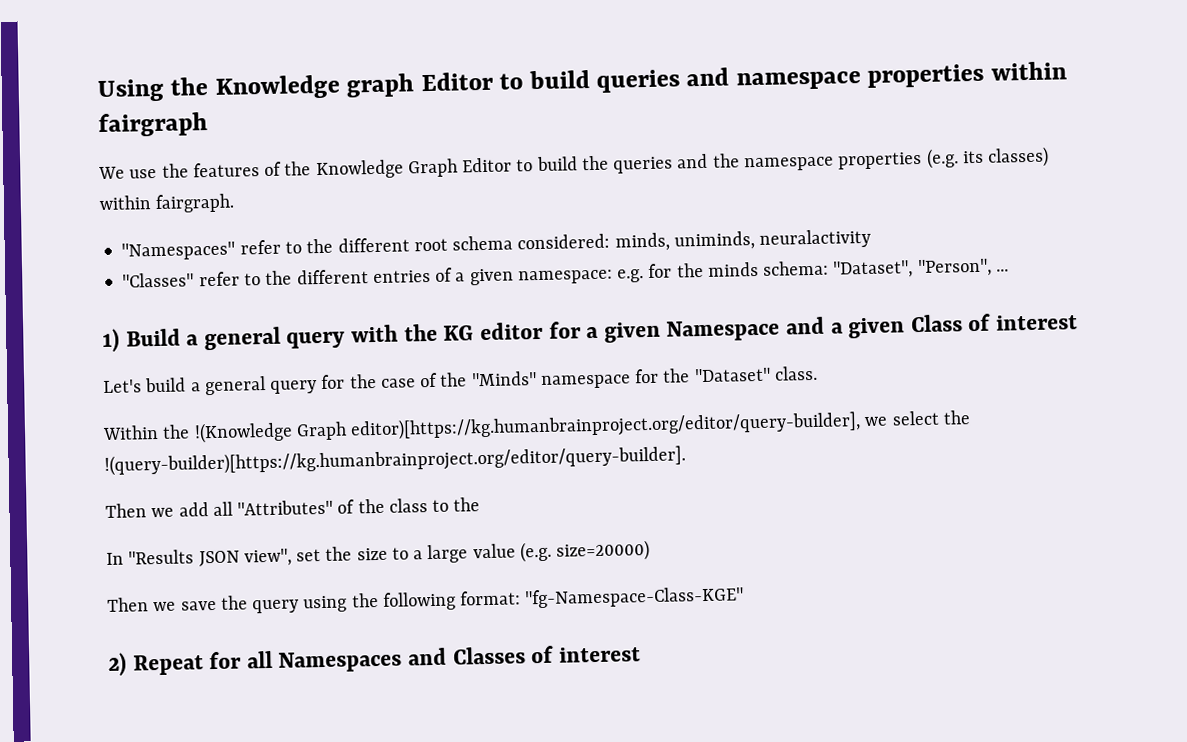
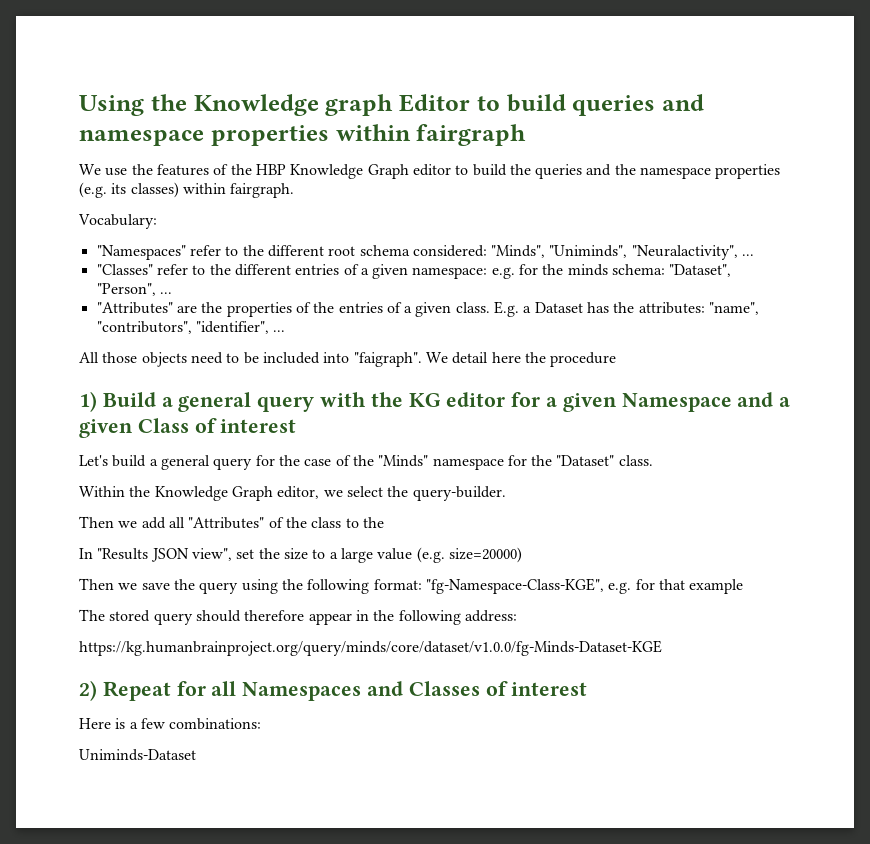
- We use the features of the Knowledge Graph Editor to build the queries and the namespace properties (e.g. its classes) within fairgraph.
+ We use the features of the HBP Knowledge Graph editor to build the queries and the namespace properties (e.g. its classes) within fairgraph.
+ Vocabulary:
- "Namespaces" refer to the different root schema considered: minds, uniminds, neuralactivity
+ "Namespaces" refer to the different root schema considered: "Minds", "Uniminds", "Neuralactivity", ...
+ "Attributes" are the properties of the entries of a given class. E.g. a Dataset has the attributes: "name", "contributors", "identifier", ...
+ All those objects need to be included into "faigraph". We detail here the procedure
- Within the !(Knowledge Graph editor)[https://kg.humanbrainproject.org/editor/query-builder], we select the !(query-builder)[https://kg.humanbrainproject.org/editor/query-builder].
+ Within the Knowledge Graph editor, we select the query-builder.
- Then we save the query using the following format: "fg-Namespace-Class-KGE"
+ Then we save the query using the following format: "fg-Namespace-Class-KGE", e.g. for that example
+ The stored query should therefore appear in the following address:
+ https://kg.humanbrainproject.org/query/minds/core/dataset/v1.0.0/fg-Minds-Dataset-KGE
+ Here is a few combinations:
+ Uniminds-Dataset

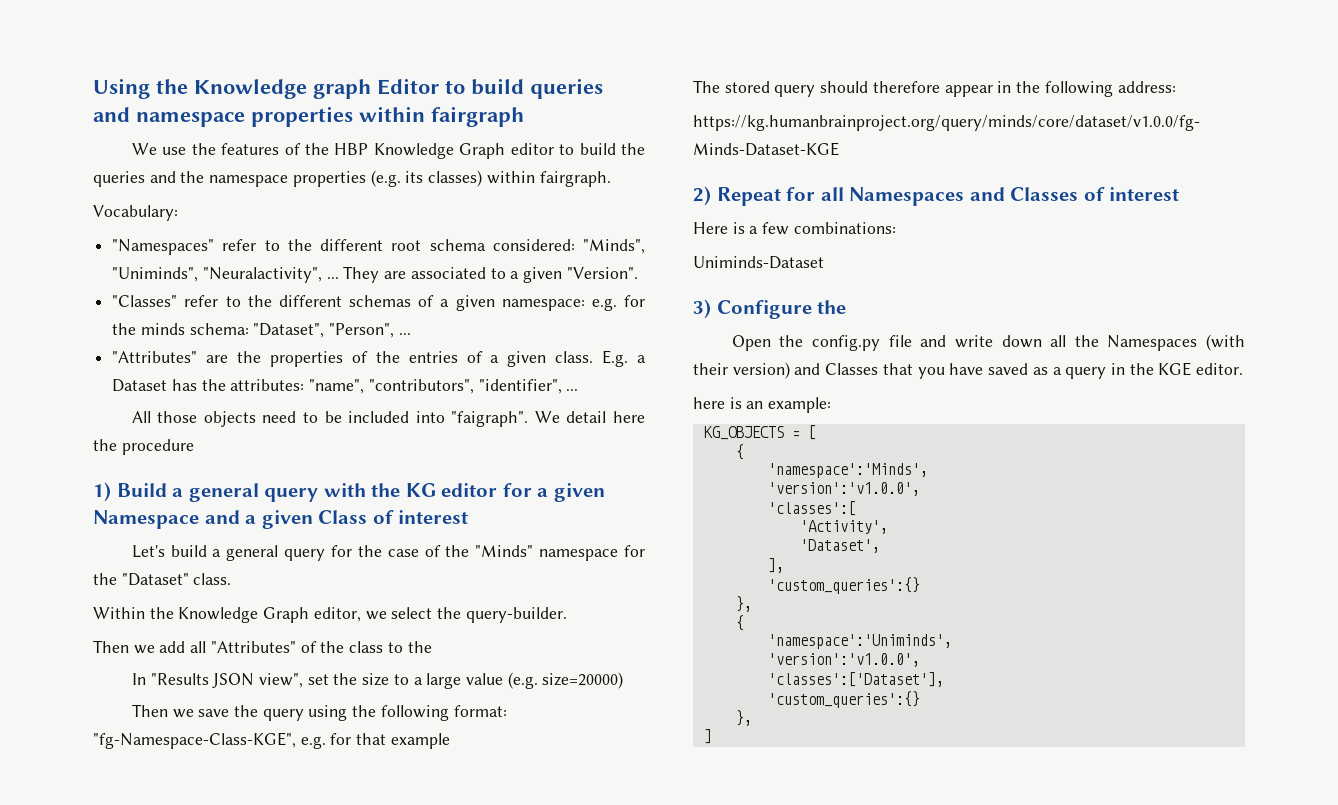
+ They are associated to a given "Version".
- "Classes" refer to the different entries of a given namespace: e.g. for the minds schema: "Dataset", "Person", ...
+ "Classes" refer to the different schemas of a given namespace: e.g. for the minds schema: "Dataset", "Person", ...
+ 3) Configure the
+ Open the config.py file and write down all the Namespaces (with their version) and Classes that you have saved as a query in the KGE editor.
+ here is an example:
+ KG_OBJECTS = [
+ {
+ 'namespace':'Minds',
+ 'version':'v1.0.0',
+ 'classes':[
+ 'Activity',
+ 'Dataset',
+ ],
+ 'custom_queries':{}
+ },
+ {
+ 'namespace':'Uniminds',
+ 'version':'v1.0.0',
+ 'classes':['Dataset'],
+ 'custom_queries':{}
+ },
+ ]

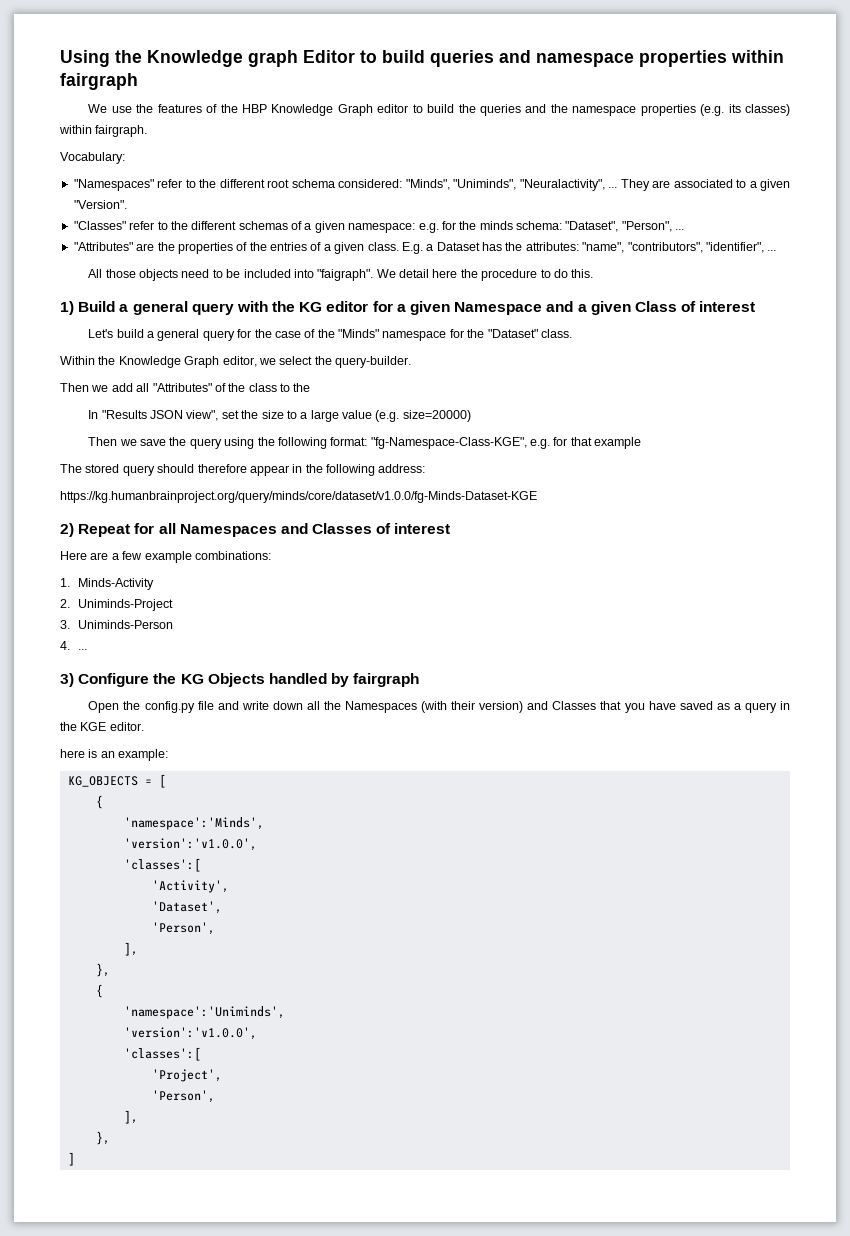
- We detail here the procedure
+ We detail here the procedure to do this.
- Here is a few combinations:
+ Here are a few example combinations:
- Uniminds-Dataset
- 3) Configure the
+ 1. Minds-Activity
+ 2. Uniminds-Project
+ 3. Uniminds-Person
+ 4. ...
+ 3) Configure the KG Objects handled by fairgraph
  'Dataset',
+ 'Person',
  ],
- 'custom_queries':{}
  'namespace':'Uniminds',
  'version':'v1.0.0',
- 'classes':['Dataset'],
- 'custom_queries':{}
+ 'classes':[
+ 'Project',
+ 'Person',
+ ],

